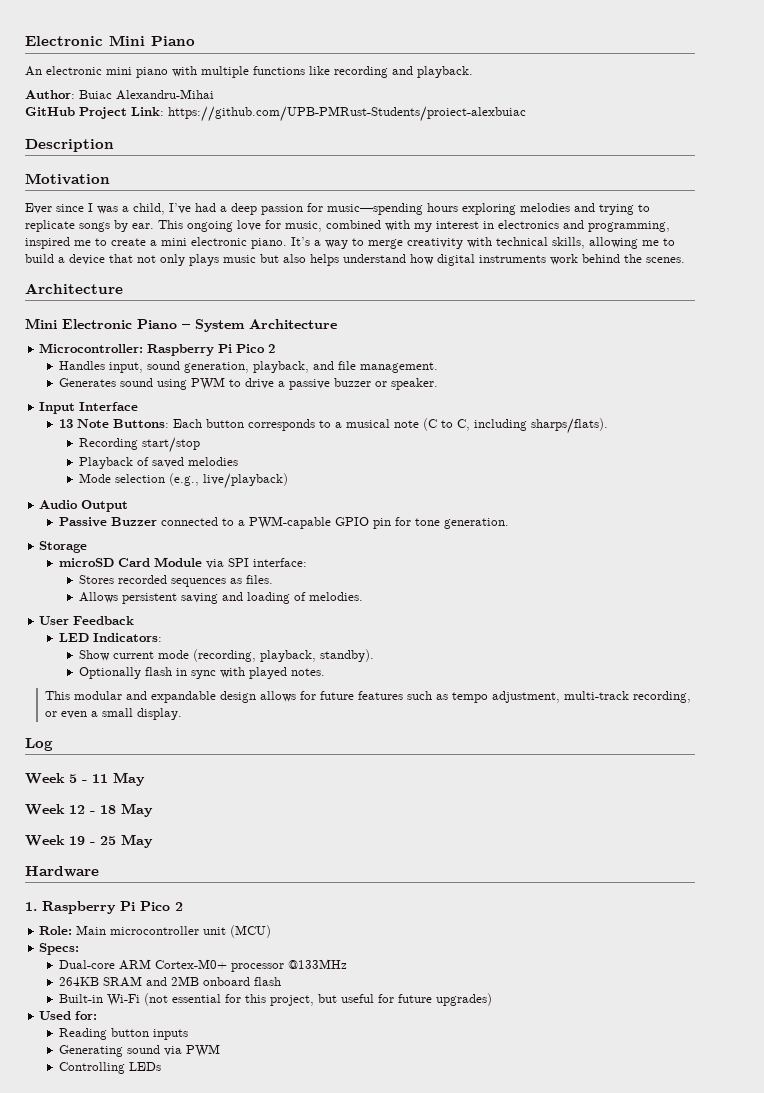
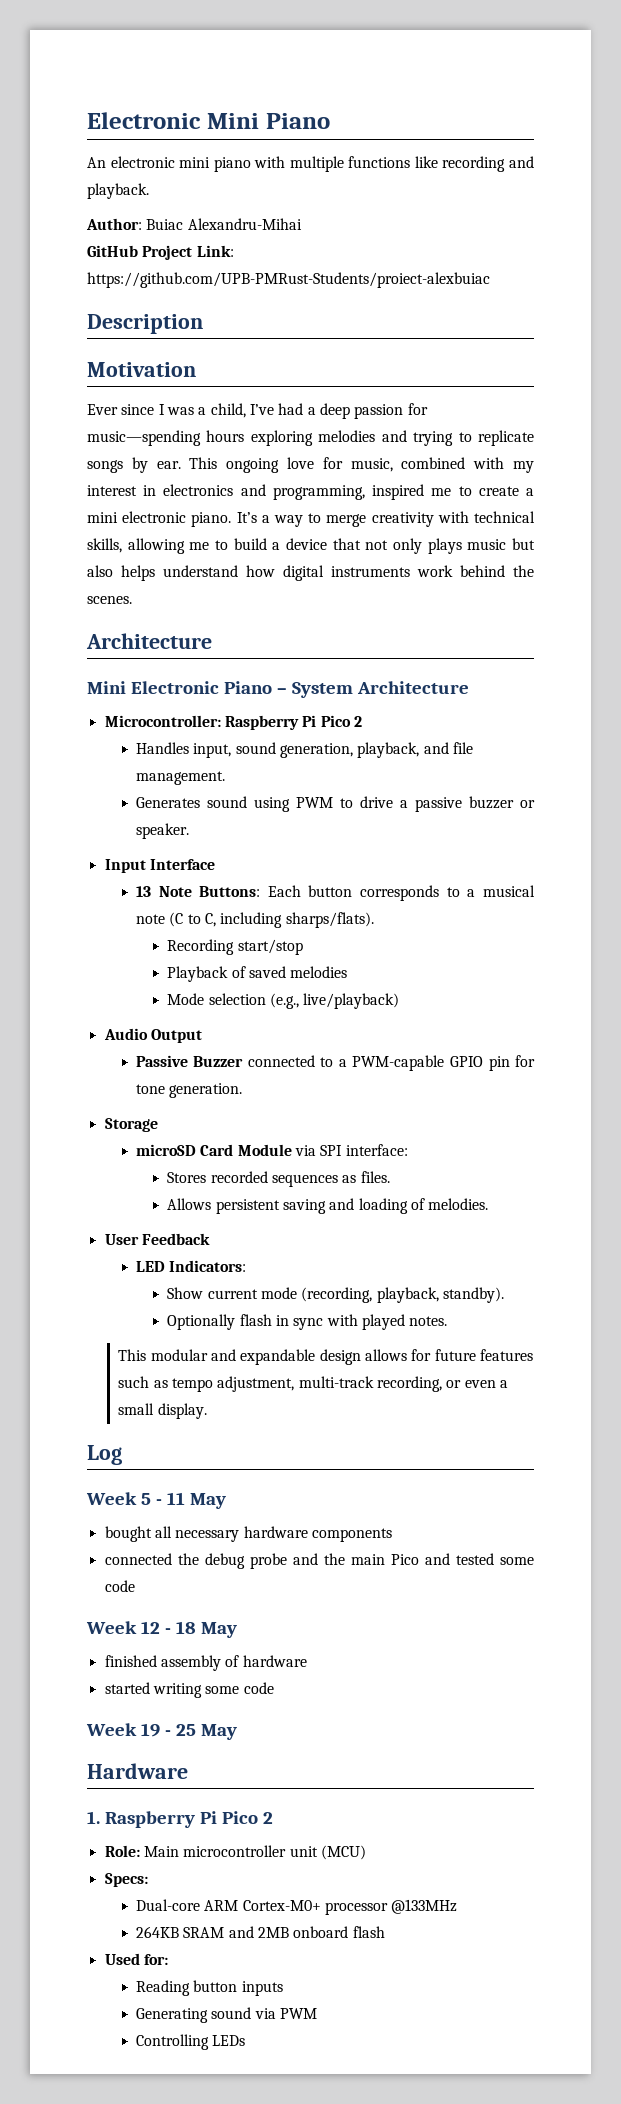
+ bought all necessary hardware components
+ connected the debug probe and the main Pico and tested some code
+ finished assembly of hardware
+ started writing some code
- Built-in Wi-Fi (not essential for this project, but useful for future upgrades)

